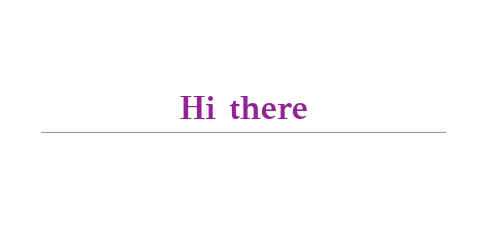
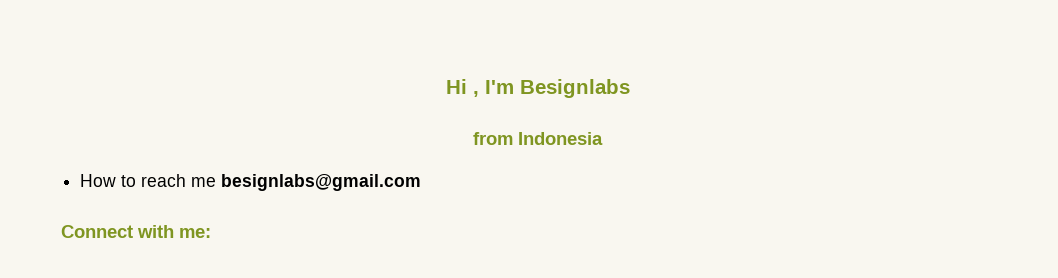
- Hi there
+ Hi , I'm Besignlabs
+ from Indonesia
+ How to reach me besignlabs@gmail.com
+ Connect with me:

